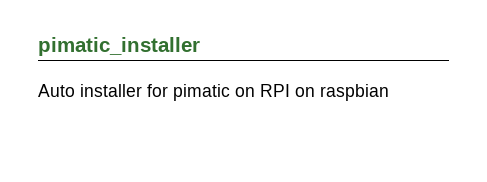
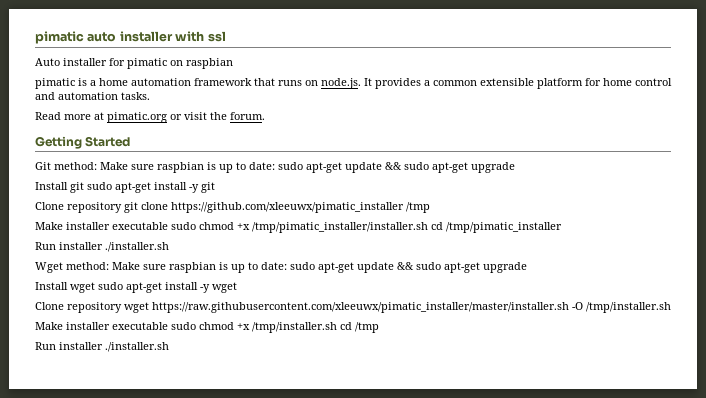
- pimatic_installer
+ pimatic auto installer with ssl
- Auto installer for pimatic on RPI on raspbian
+ Auto installer for pimatic on raspbian
+ pimatic is a home automation framework that runs on node.js. It provides a common extensible platform for home control and automation tasks.
+ Read more at pimatic.org or visit the forum.
+ Getting Started
+ Git method: Make sure raspbian is up to date: sudo apt-get update && sudo apt-get upgrade
+ Install git sudo apt-get install -y git
+ Clone repository git clone https://github.com/xleeuwx/pimatic_installer /tmp
+ Make installer executable sudo chmod +x /tmp/pimatic_installer/installer.sh cd /tmp/pimatic_installer
+ Run installer ./installer.sh
+ Wget method: Make sure raspbian is up to date: sudo apt-get update && sudo apt-get upgrade
+ Install wget sudo apt-get install -y wget
+ Clone repository wget https://raw.githubusercontent.com/xleeuwx/pimatic_installer/master/installer.sh -O /tmp/installer.sh
+ Make installer executable sudo chmod +x /tmp/installer.sh cd /tmp
+ Run installer ./installer.sh

